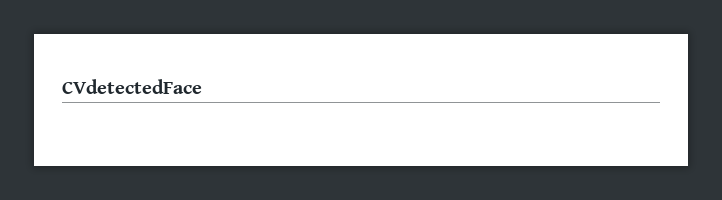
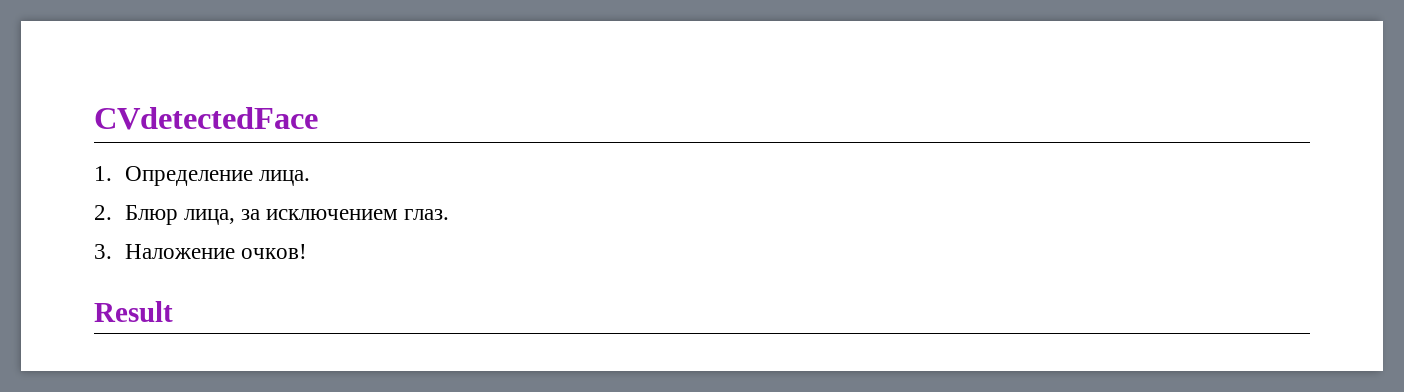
+ 1. Определение лица.
+ 2. Блюр лица, за исключением глаз.
+ 3. Наложение очков!
+ Result

